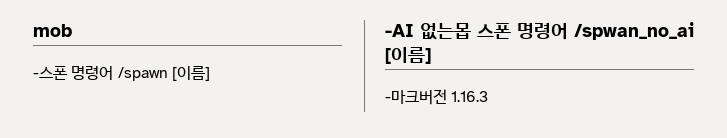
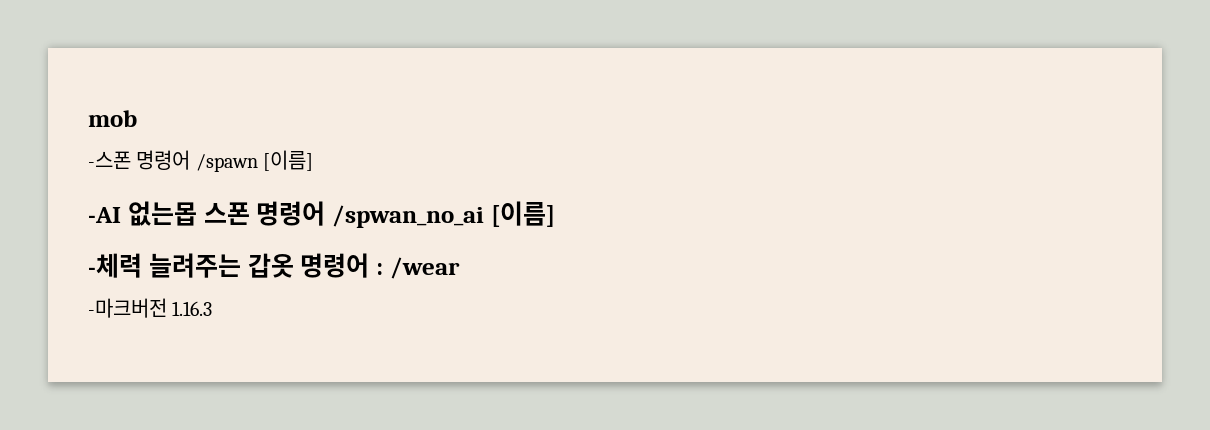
+ -체력 늘려주는 갑옷 명령어 : /wear

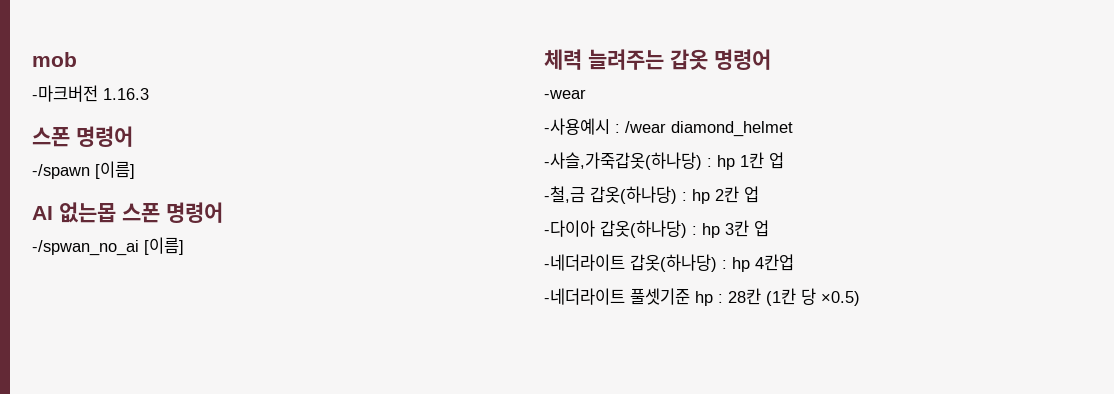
- -스폰 명령어 /spawn [이름]
- -AI 없는몹 스폰 명령어 /spwan_no_ai [이름]
- -체력 늘려주는 갑옷 명령어 : /wear
  -마크버전 1.16.3
+ 스폰 명령어
+ -/spawn [이름]
+ AI 없는몹 스폰 명령어
+ -/spwan_no_ai [이름]
+ 체력 늘려주는 갑옷 명령어
+ -wear
+ -사용예시 : /wear diamond_helmet
+ -사슬,가죽갑옷(하나당) : hp 1칸 업
+ -철,금 갑옷(하나당) : hp 2칸 업
+ -다이아 갑옷(하나당) : hp 3칸 업
+ -네더라이트 갑옷(하나당) : hp 4칸업
+ -네더라이트 풀셋기준 hp : 28칸 (1칸 당 ×0.5)

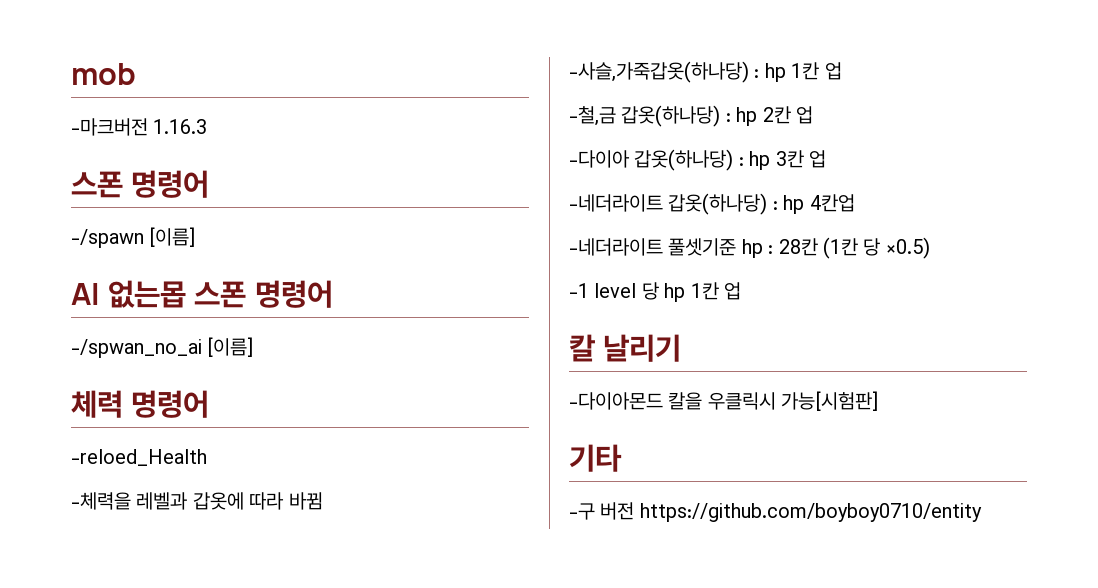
- 체력 늘려주는 갑옷 명령어
- -wear
- -사용예시 : /wear diamond_helmet
+ 체력 명령어
+ -reloed_Health
+ -체력을 레벨과 갑옷에 따라 바뀜
+ -1 level 당 hp 1칸 업
+ 칼 날리기
+ -다이아몬드 칼을 우클릭시 가능[시험판]
+ 기타
+ -구 버전 https://github.com/boyboy0710/entity

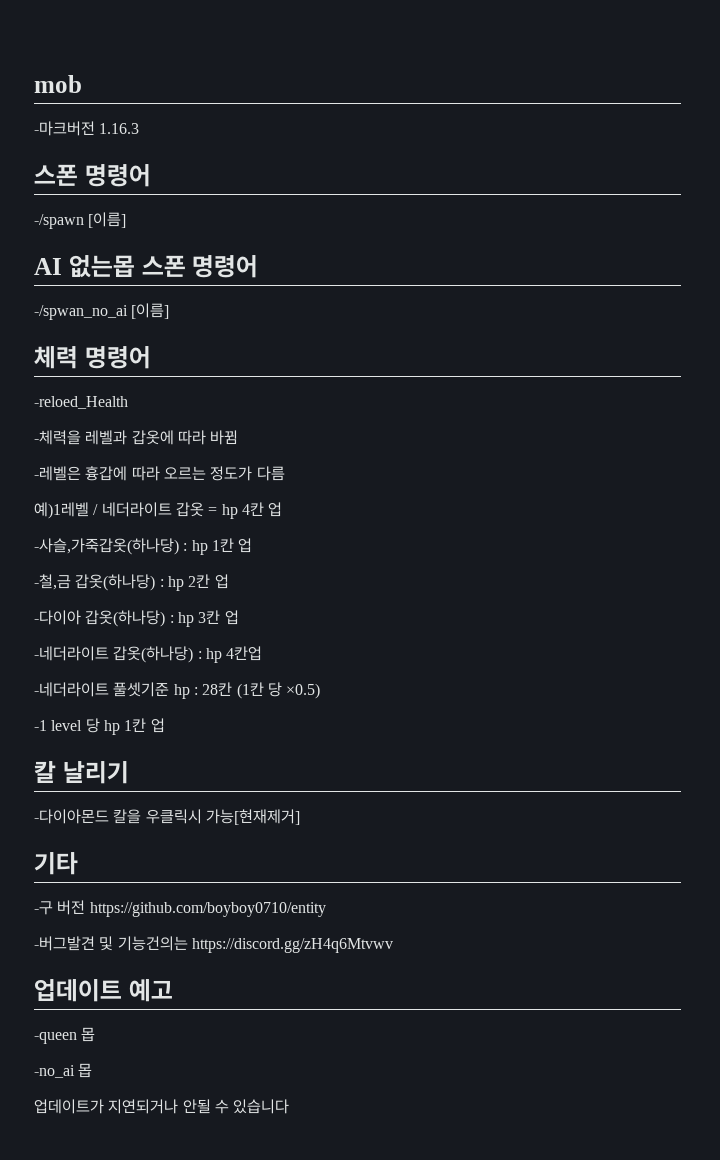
+ -레벨은 흉갑에 따라 오르는 정도가 다름
+ 예)1레벨 / 네더라이트 갑옷 = hp 4칸 업
- -다이아몬드 칼을 우클릭시 가능[시험판]
+ -다이아몬드 칼을 우클릭시 가능[현재제거]
+ -버그발견 및 기능건의는 https://discord.gg/zH4q6Mtvwv
+ 업데이트 예고
+ -queen 몹
+ -no_ai 몹
+ 업데이트가 지연되거나 안될 수 있습니다

